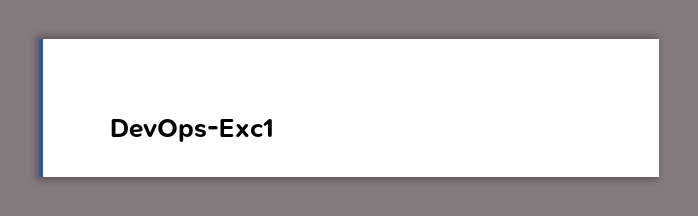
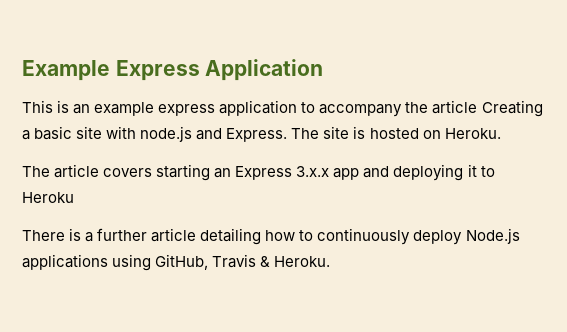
- DevOps-Exc1
+ Example Express Application
+ This is an example express application to accompany the article Creating a basic site with node.js and Express. The site is hosted on Heroku.
+ The article covers starting an Express 3.x.x app and deploying it to Heroku
+ There is a further article detailing how to continuously deploy Node.js applications using GitHub, Travis & Heroku.

